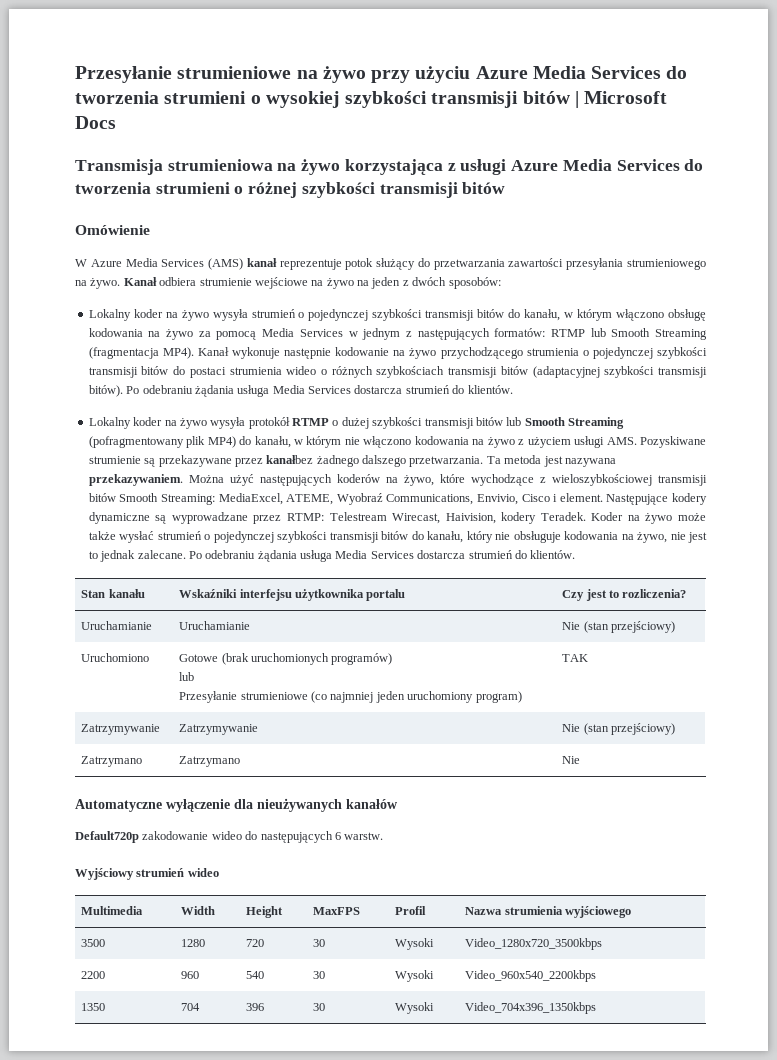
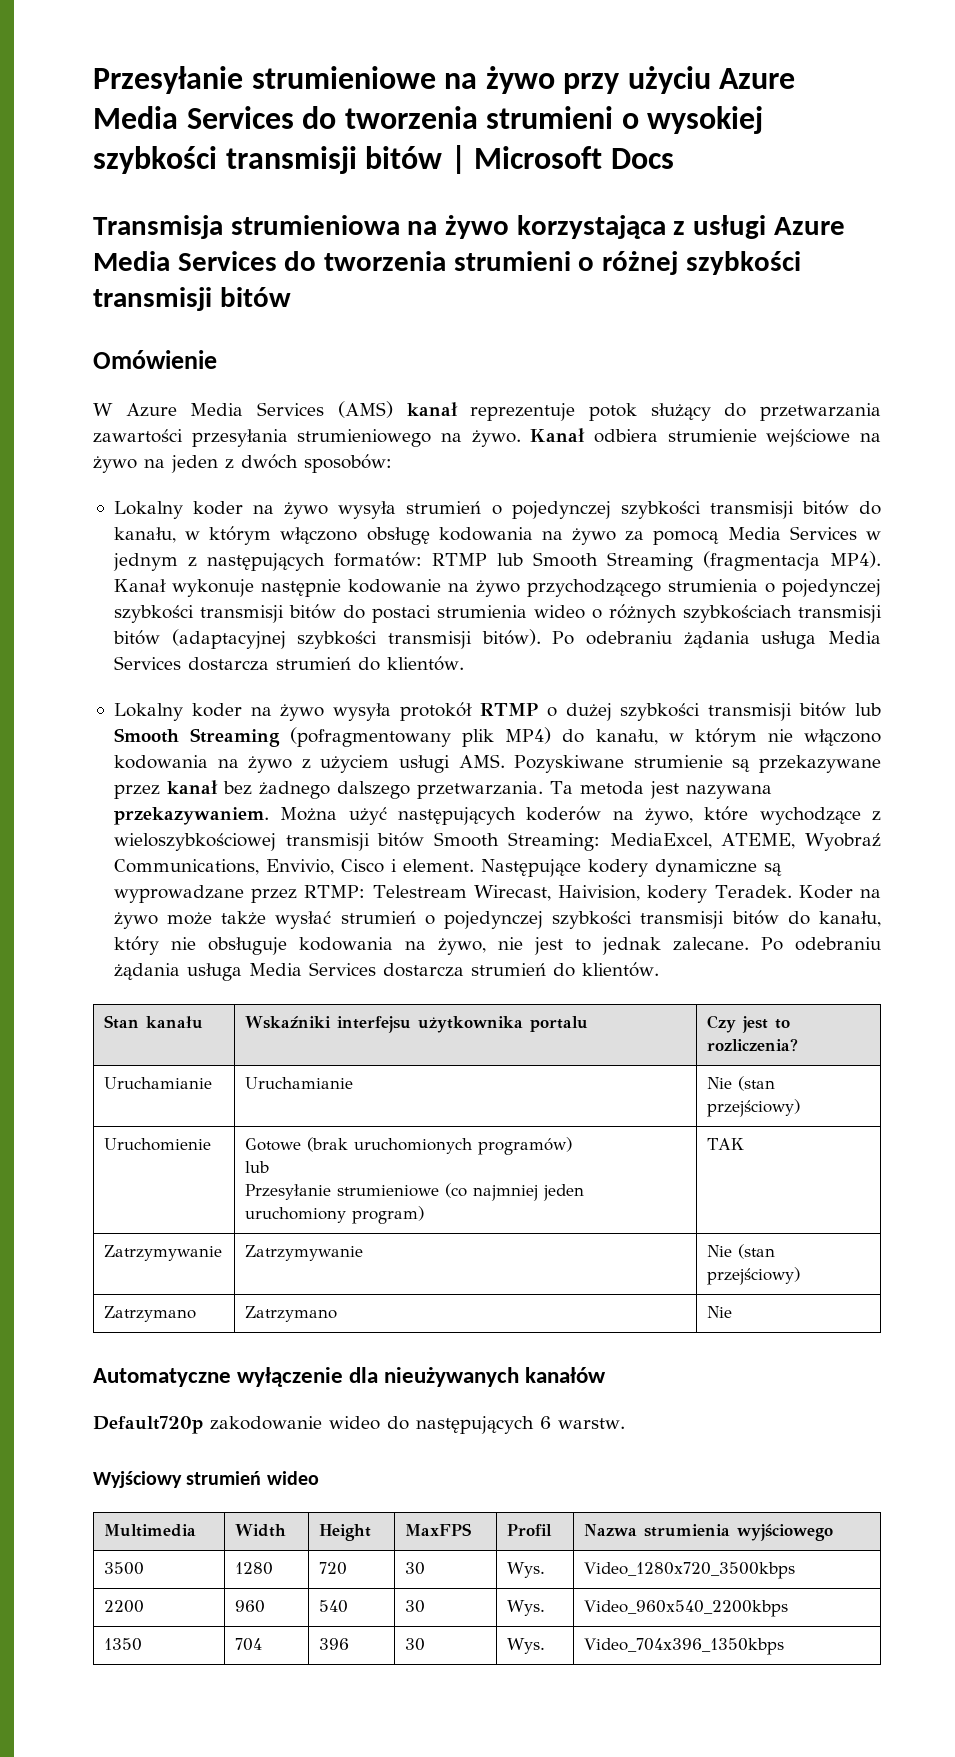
- Lokalny koder na żywo wysyła protokół RTMP o dużej szybkości transmisji bitów lub Smooth Streaming (pofragmentowany plik MP4) do kanału, w którym nie włączono kodowania na żywo z użyciem usługi AMS. Pozyskiwane strumienie są przekazywane przez kanałbez żadnego dalszego przetwarzania.
+ Lokalny koder na żywo wysyła protokół RTMP o dużej szybkości transmisji bitów lub Smooth Streaming (pofragmentowany plik MP4) do kanału, w którym nie włączono kodowania na żywo z użyciem usługi AMS. Pozyskiwane strumienie są przekazywane przez kanał bez żadnego dalszego przetwarzania.
- Uruchomiono | Gotowe (brak uruchomionych programów)
+ Uruchomienie | Gotowe (brak uruchomionych programów)
- 3500 | 1280 | 720 | 30 | Wysoki | Video_1280x720_3500kbps
+ 3500 | 1280 | 720 | 30 | Wys. | Video_1280x720_3500kbps
- 2200 | 960 | 540 | 30 | Wysoki | Video_960x540_2200kbps
+ 2200 | 960 | 540 | 30 | Wys. | Video_960x540_2200kbps
- 1350 | 704 | 396 | 30 | Wysoki | Video_704x396_1350kbps
+ 1350 | 704 | 396 | 30 | Wys. | Video_704x396_1350kbps

